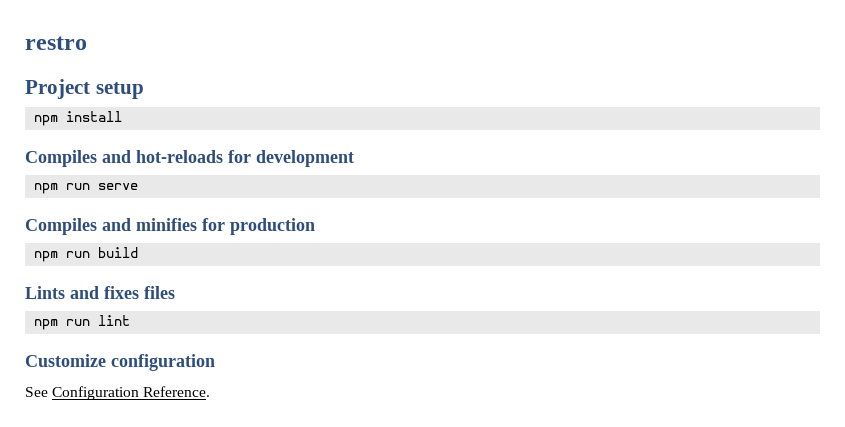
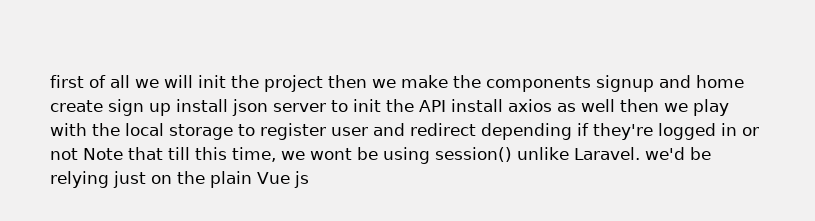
- restro
- Project setup
- npm install
- Compiles and hot-reloads for development
- npm run serve
- Compiles and minifies for production
- npm run build
- Lints and fixes files
- npm run lint
- Customize configuration
- See Configuration Reference.
+ first of all we will init the project then we make the components signup and home create sign up install json server to init the API install axios as well then we play with the local storage to register user and redirect depending if they're logged in or not Note that till this time, we wont be using session() unlike Laravel. we'd be relying just on the plain Vue js

